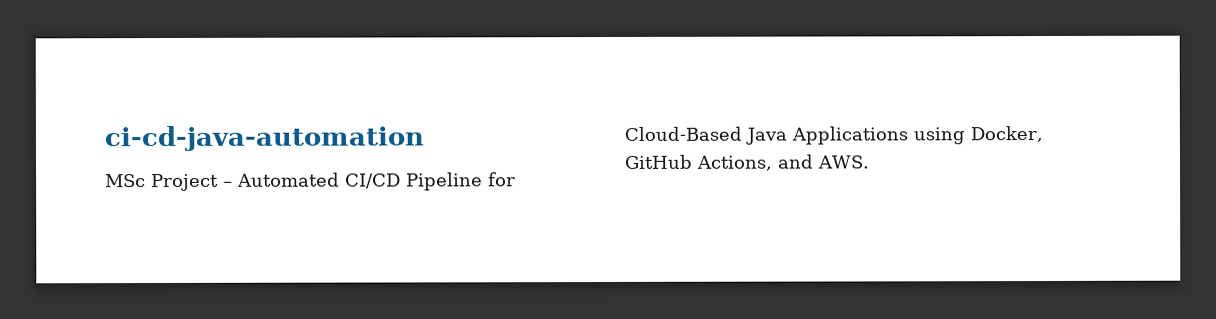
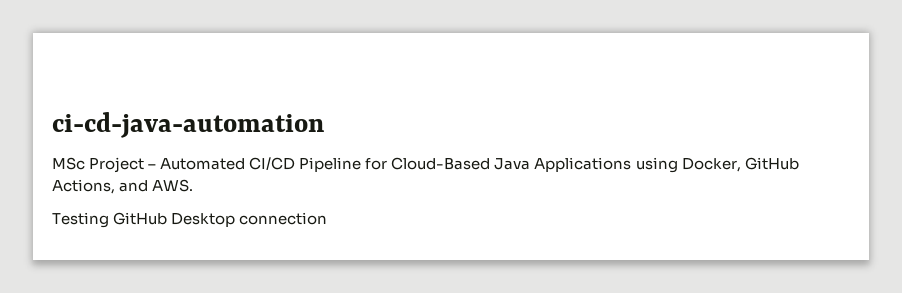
+ Testing GitHub Desktop connection

